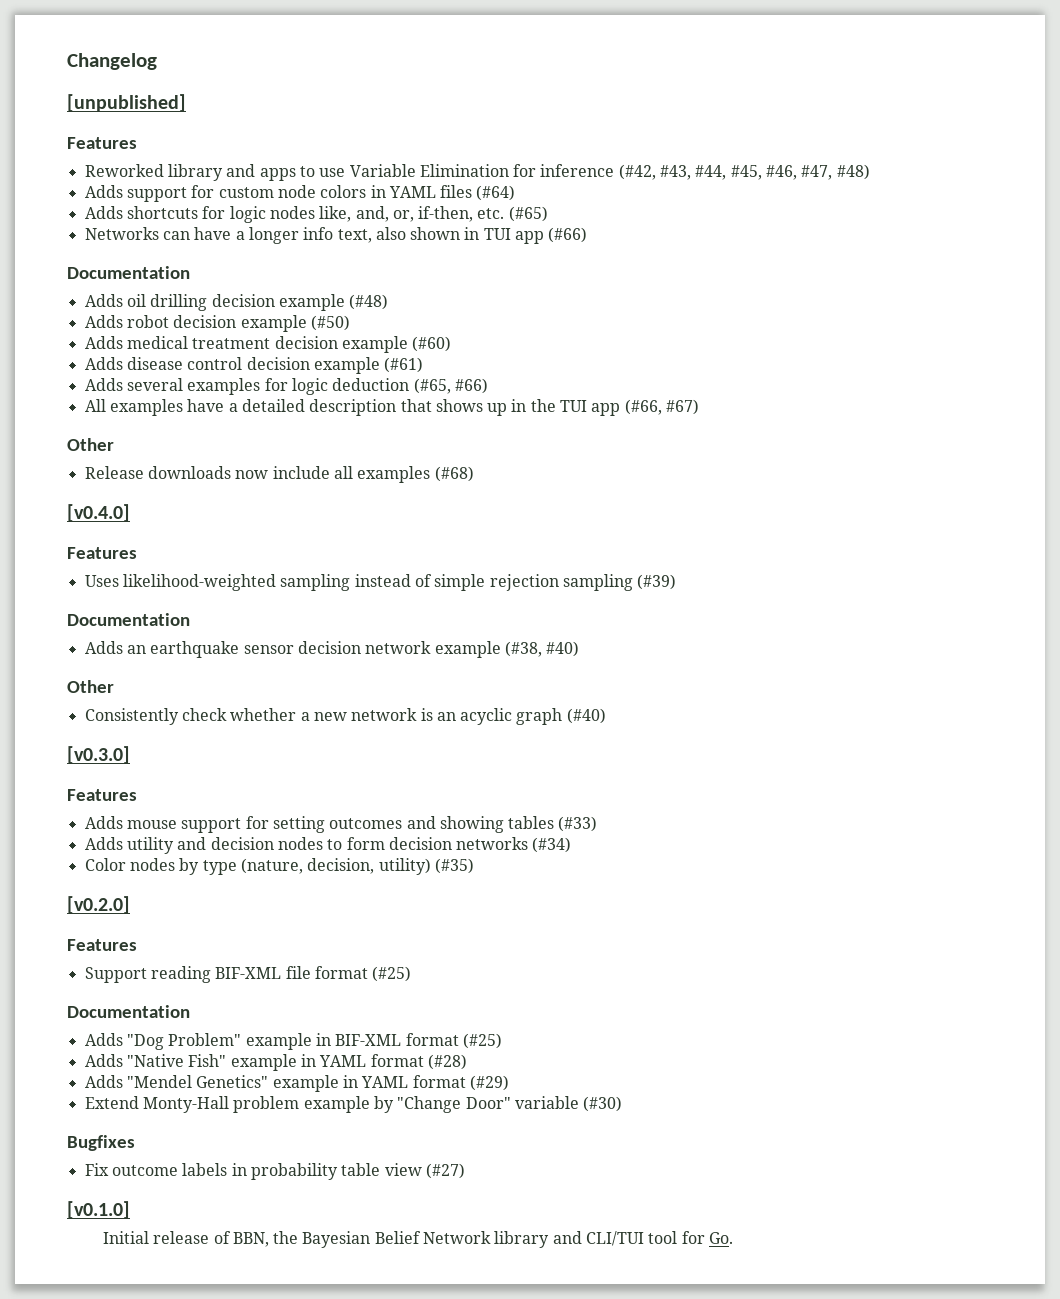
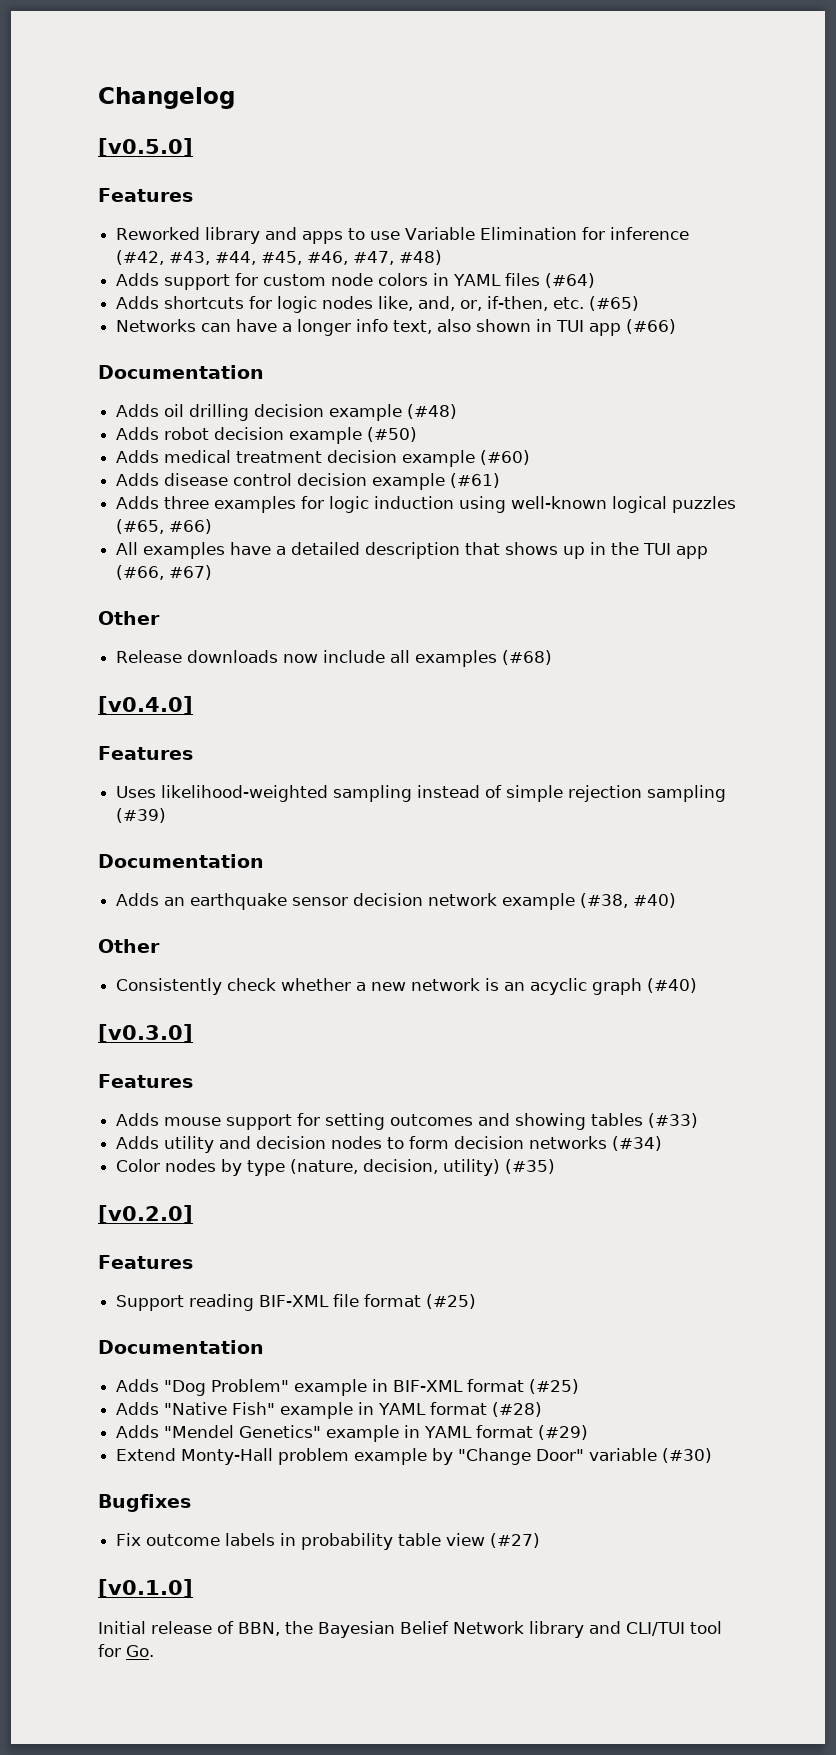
- [unpublished]
+ [v0.5.0]
- Adds several examples for logic deduction (#65, #66)
+ Adds three examples for logic induction using well-known logical puzzles (#65, #66)

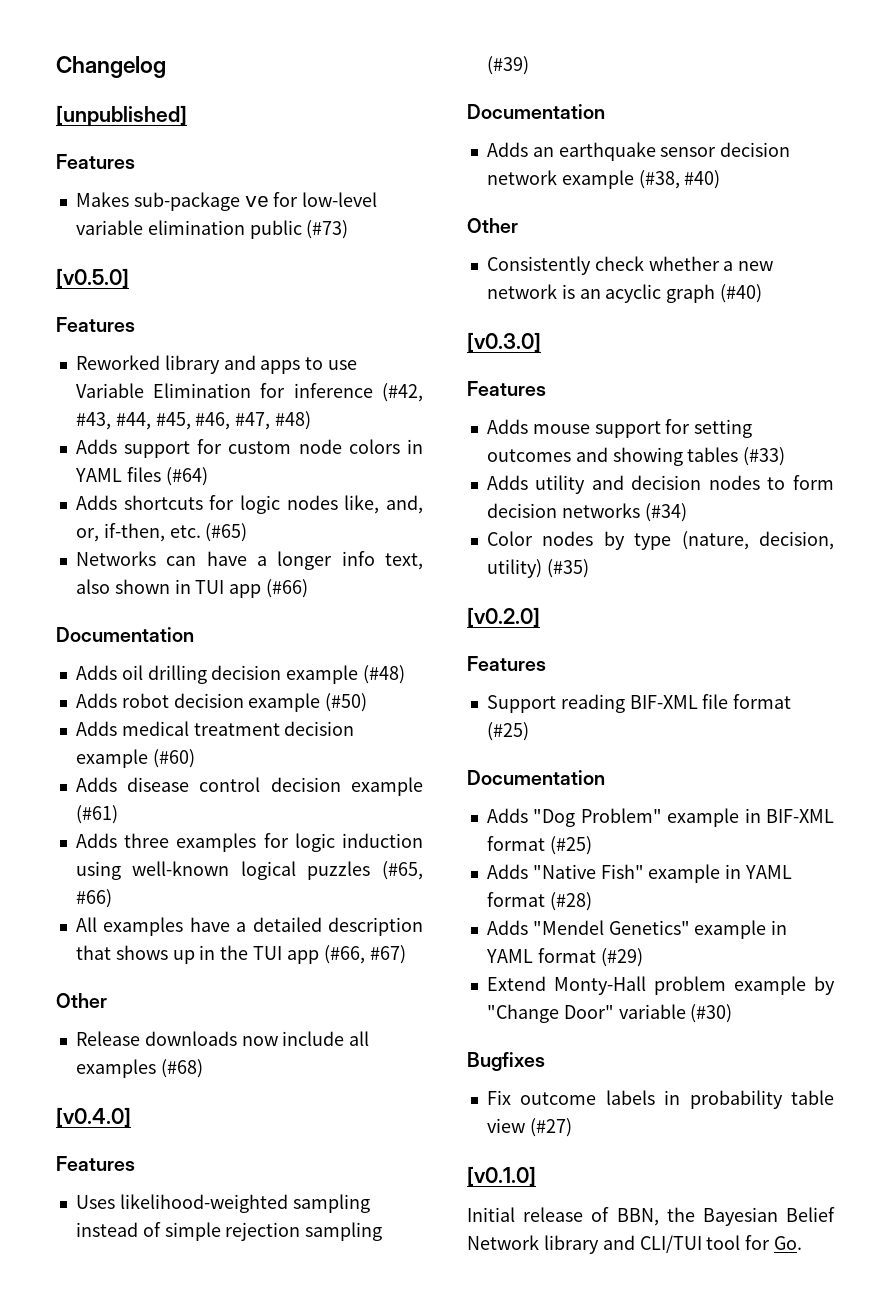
+ [unpublished]
+ Features
+ Makes sub-package ve for low-level variable elimination public (#73)

